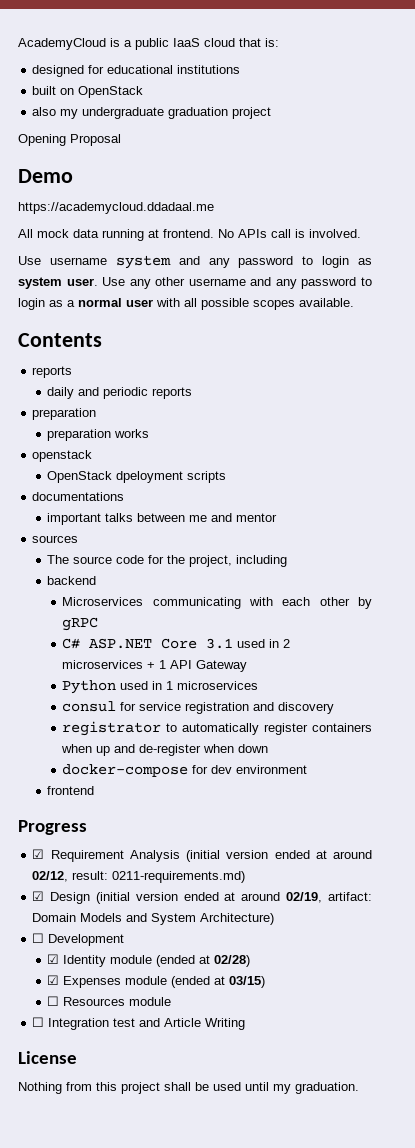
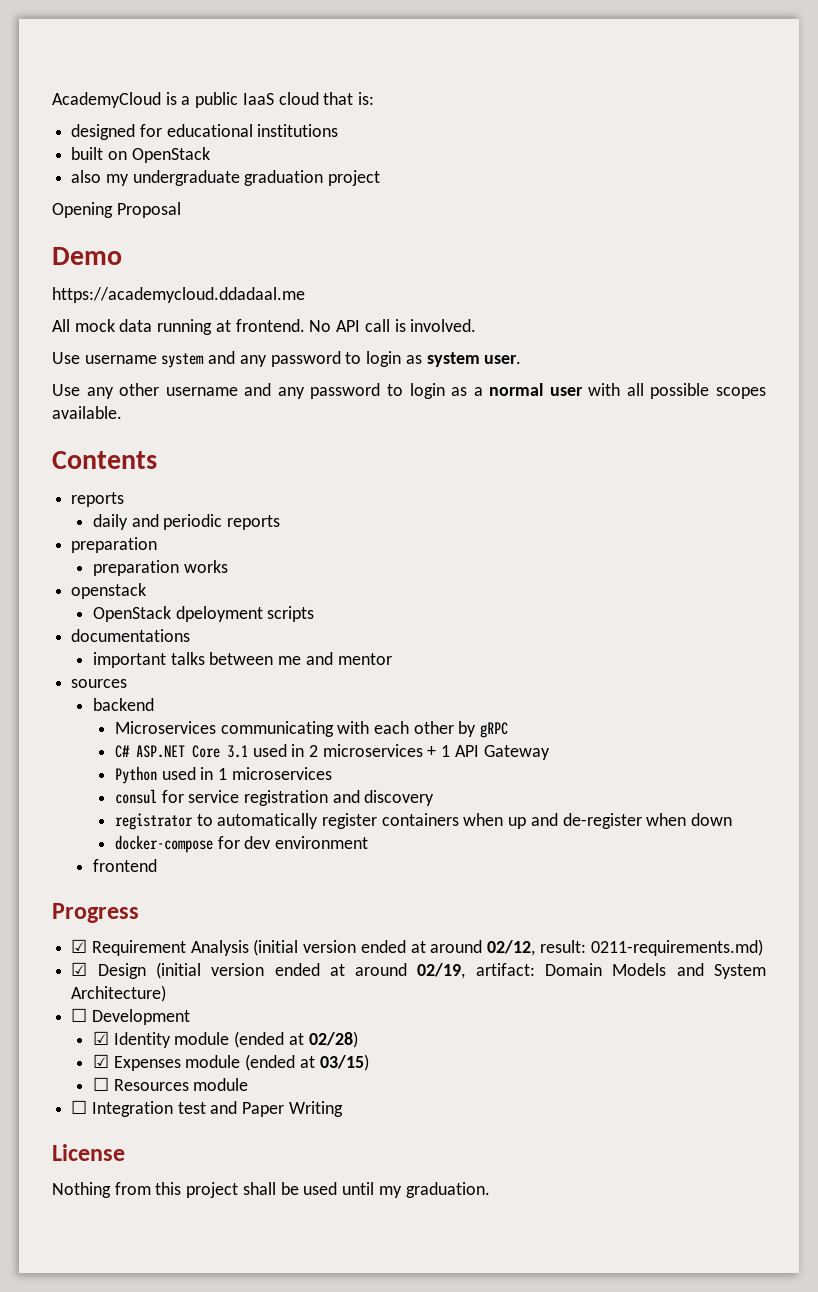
- No APIs call is involved.
+ No API call is involved.
- Use username system and any password to login as system user. Use any other username and any password to login as a normal user with all possible scopes available.
+ Use username system and any password to login as system user.
+ Use any other username and any password to login as a normal user with all possible scopes available.
- The source code for the project, including
- ☐ Integration test and Article Writing
+ ☐ Integration test and Paper Writing

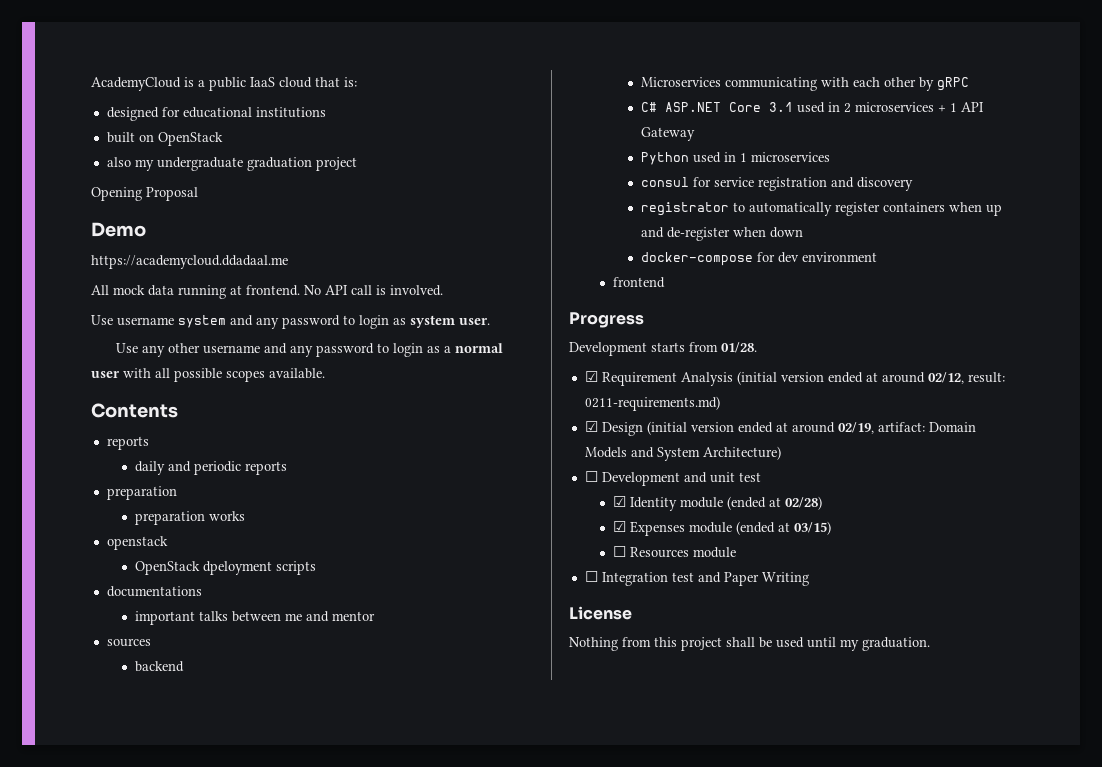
+ Development starts from 01/28.
- ☐ Development
+ ☐ Development and unit test

